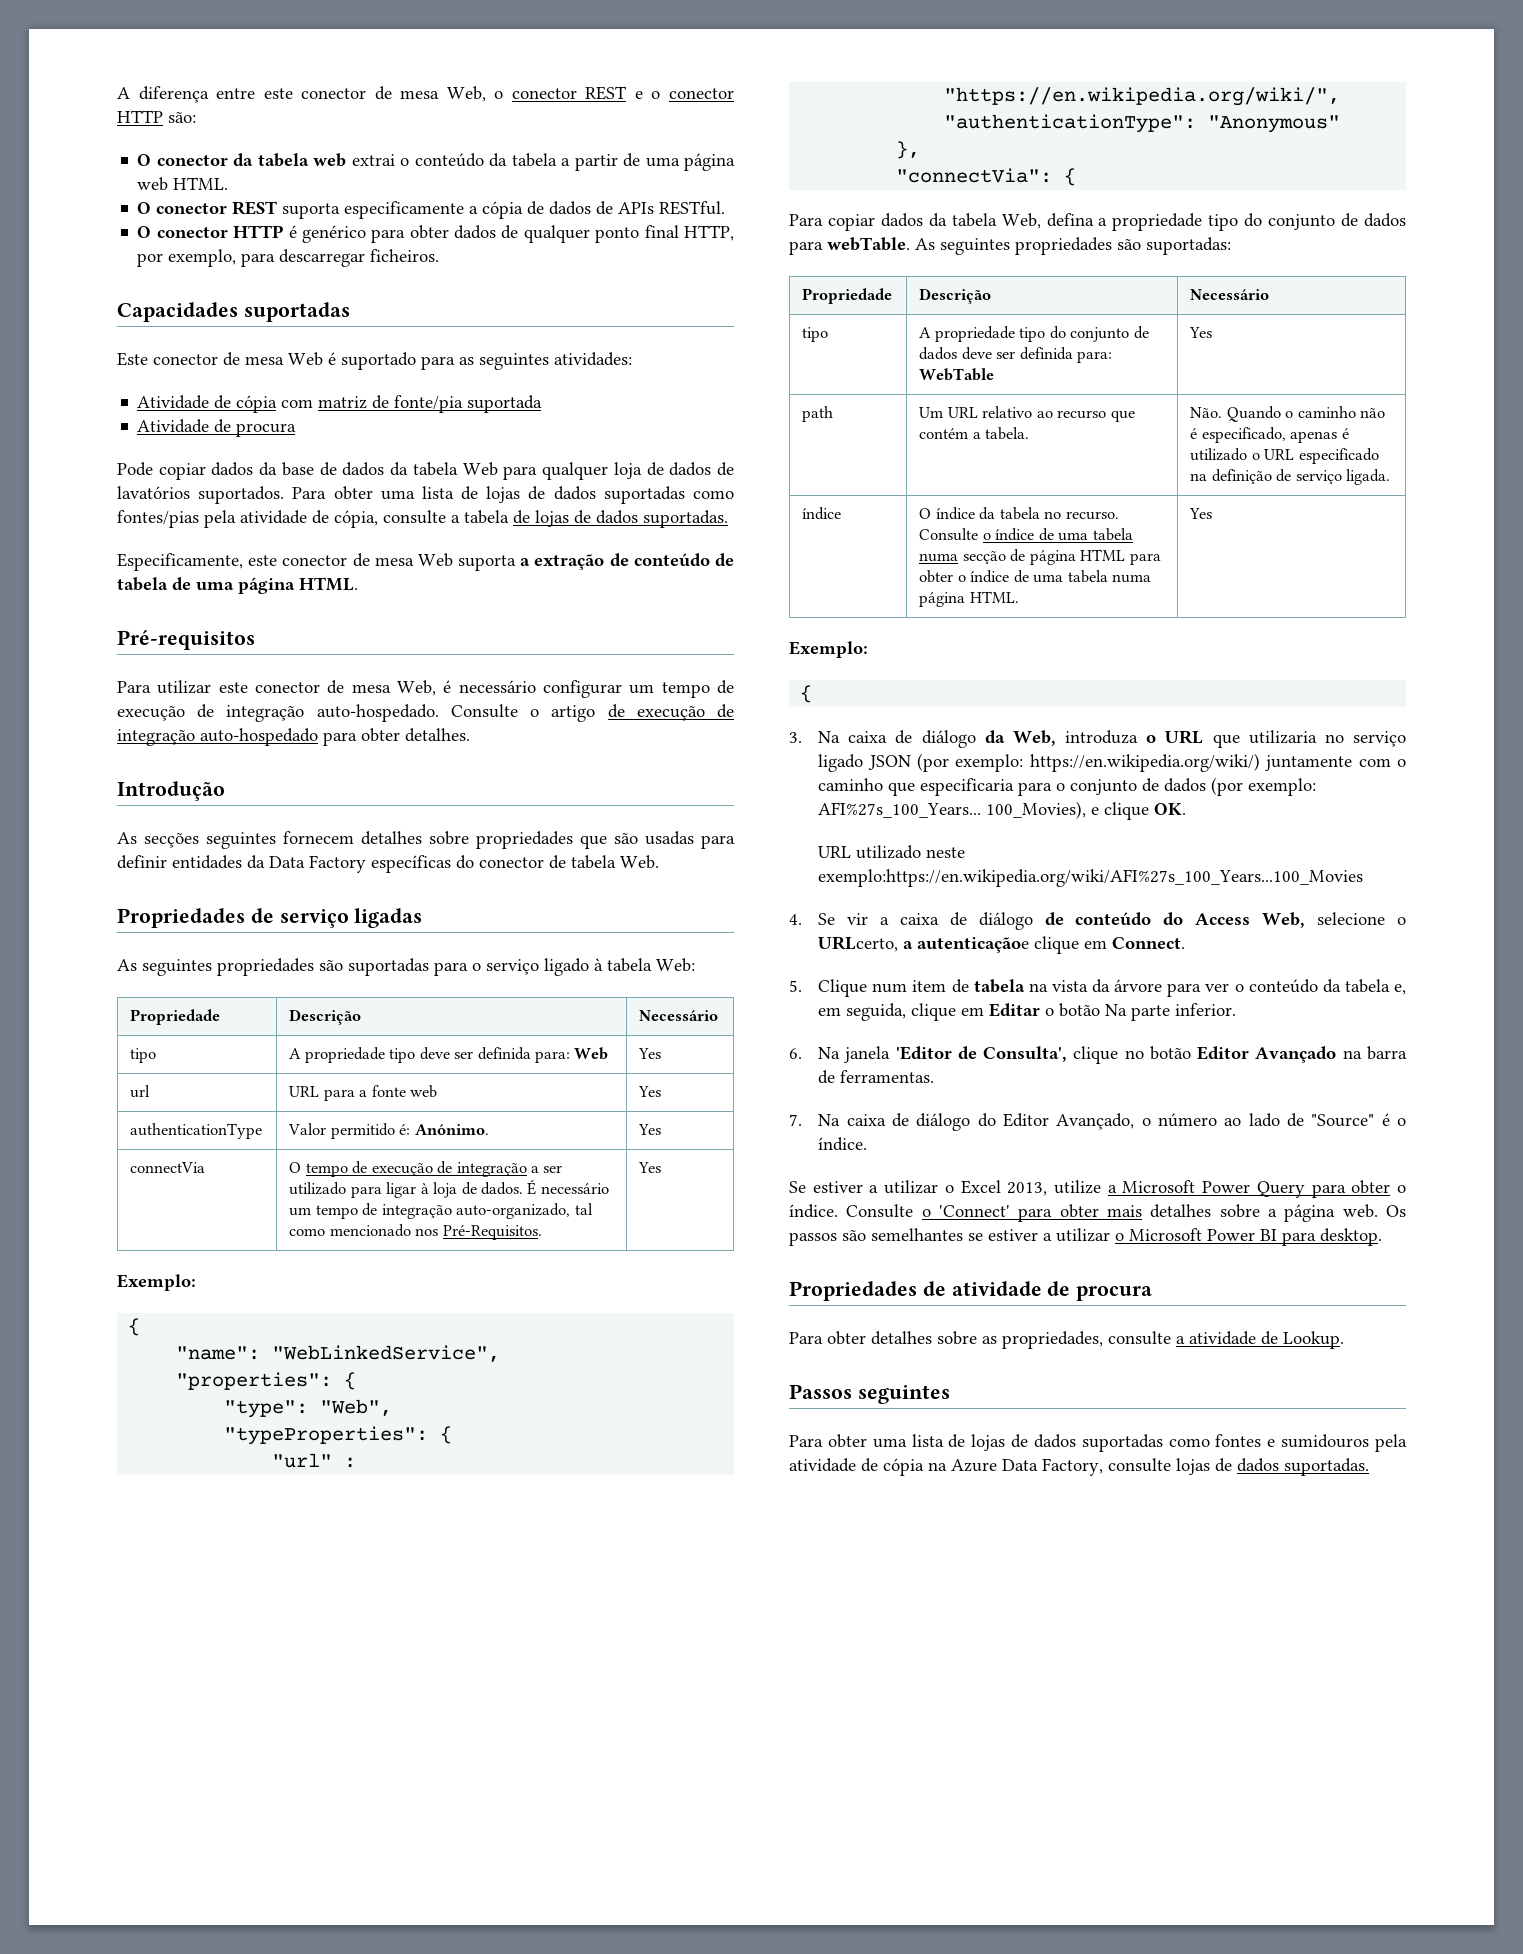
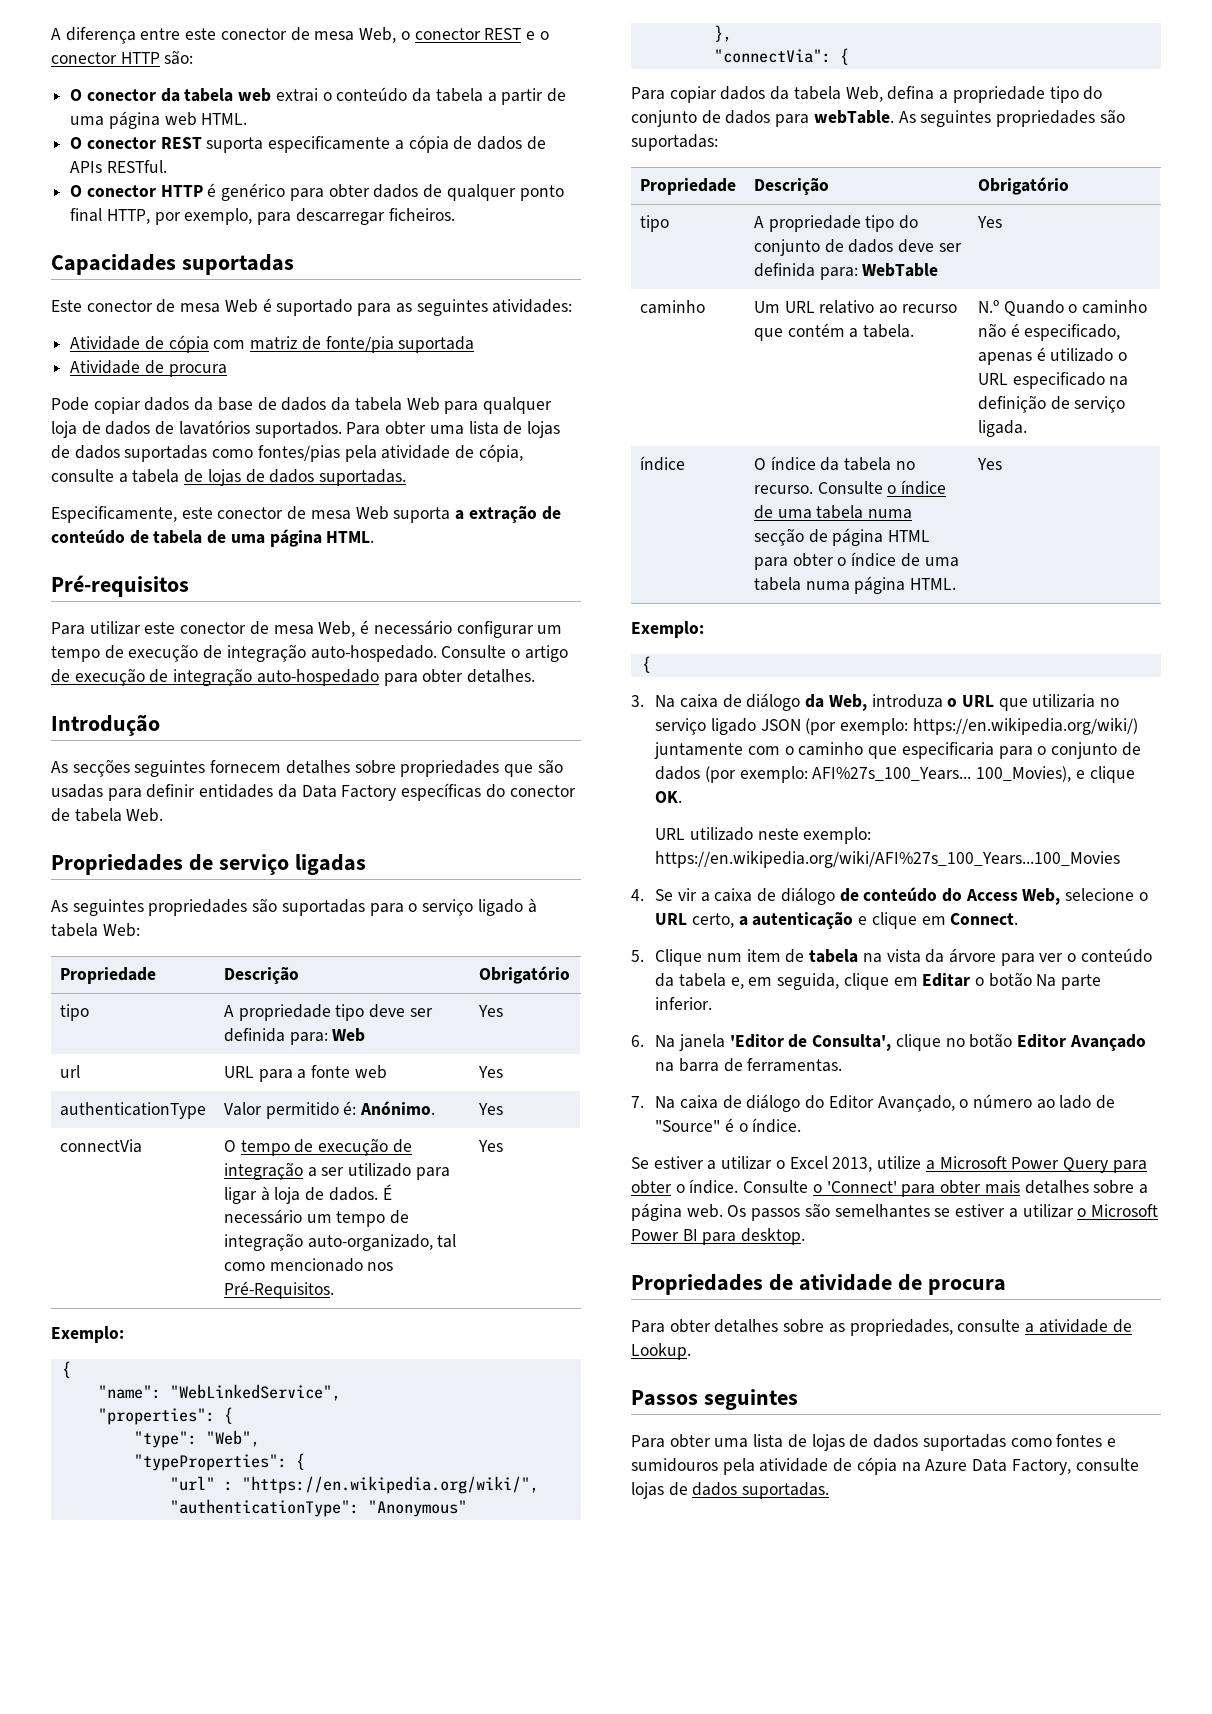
  As seguintes propriedades são suportadas para o serviço ligado à tabela Web:
- Propriedade | Descrição | Necessário
+ Propriedade | Descrição | Obrigatório
  As seguintes propriedades são suportadas:
- Propriedade | Descrição | Necessário
+ Propriedade | Descrição | Obrigatório
- path | Um URL relativo ao recurso que contém a tabela. | Não. Quando o caminho não é especificado, apenas é utilizado o URL especificado na definição de serviço ligada.
+ caminho | Um URL relativo ao recurso que contém a tabela. | N.º Quando o caminho não é especificado, apenas é utilizado o URL especificado na definição de serviço ligada.
- URL utilizado neste exemplo:https://en.wikipedia.org/wiki/AFI%27s_100_Years...100_Movies
+ URL utilizado neste exemplo: https://en.wikipedia.org/wiki/AFI%27s_100_Years...100_Movies
- 4. Se vir a caixa de diálogo de conteúdo do Access Web, selecione o URLcerto, a autenticaçãoe clique em Connect.
+ 4. Se vir a caixa de diálogo de conteúdo do Access Web, selecione o URL certo, a autenticação e clique em Connect.

